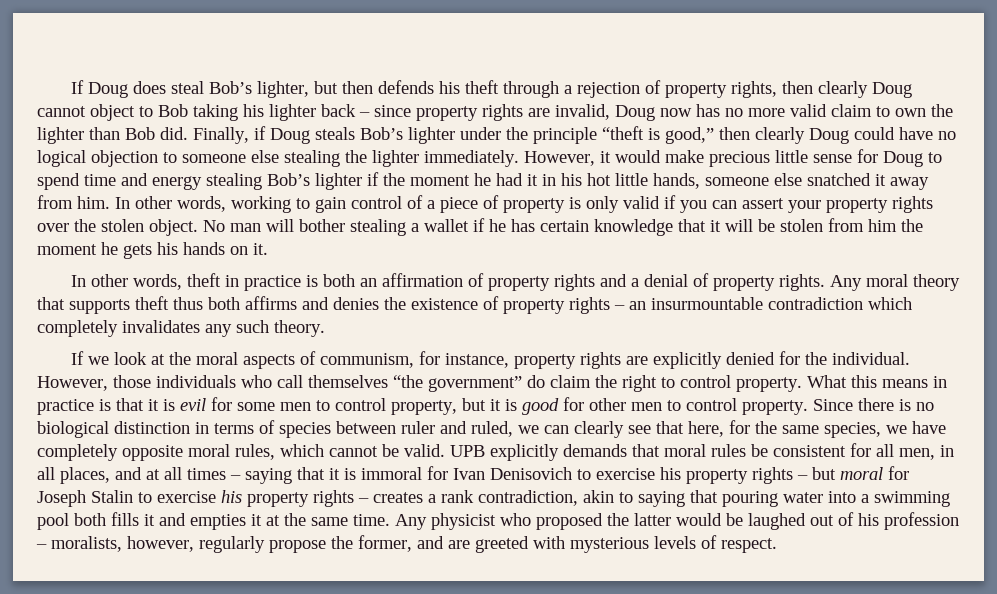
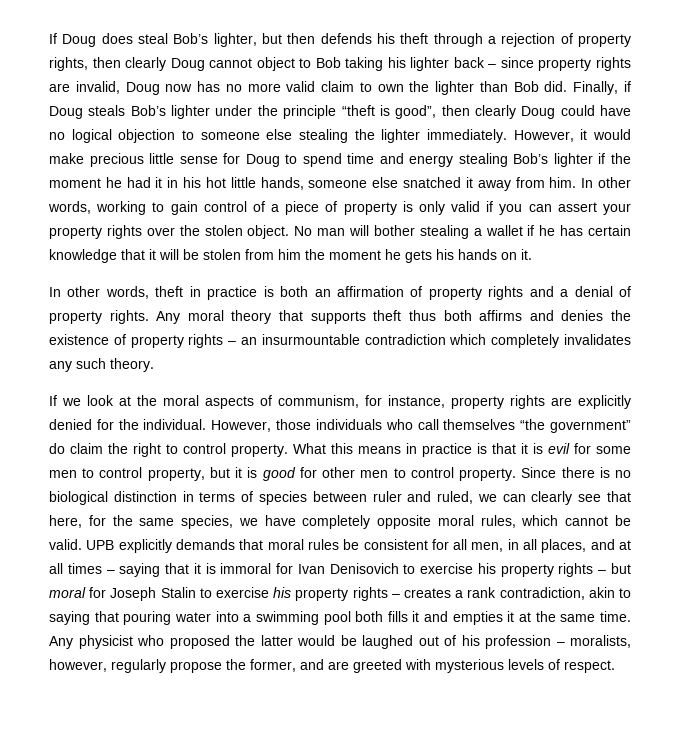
- Finally, if Doug steals Bob’s lighter under the principle “theft is good,” then clearly Doug could have no logical objection to someone else stealing the lighter immediately.
+ Finally, if Doug steals Bob’s lighter under the principle “theft is good”, then clearly Doug could have no logical objection to someone else stealing the lighter immediately.

